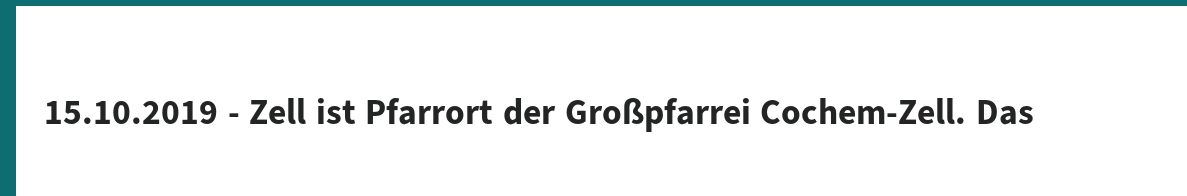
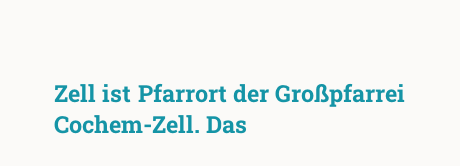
- 15.10.2019 - Zell ist Pfarrort der Großpfarrei Cochem-Zell.
+ Zell ist Pfarrort der Großpfarrei Cochem-Zell.

